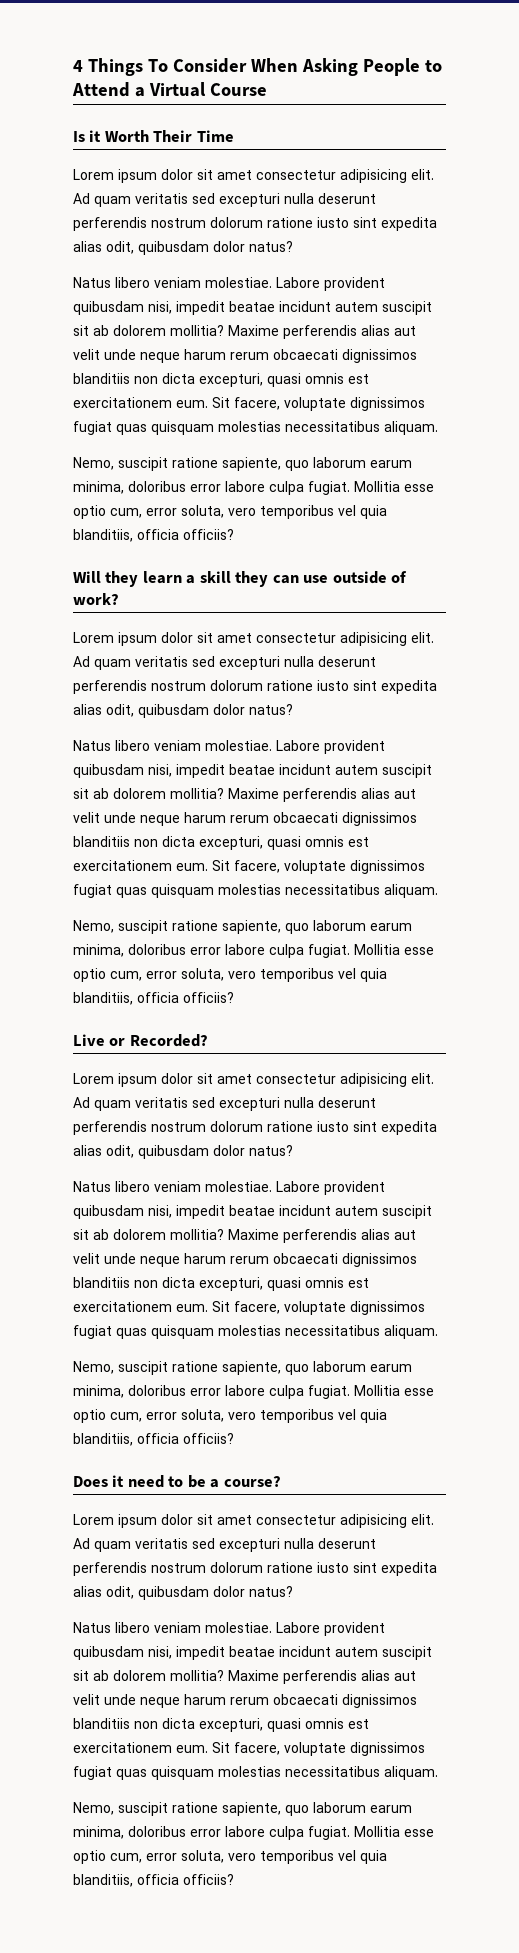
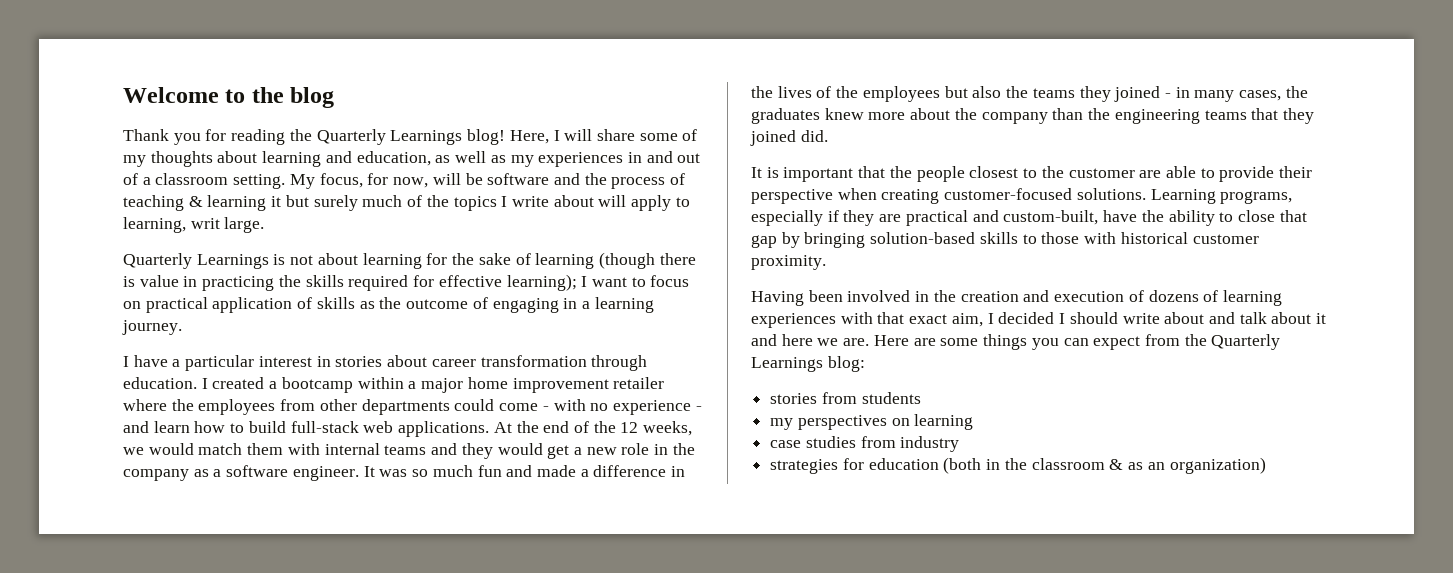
- 4 Things To Consider When Asking People to Attend a Virtual Course
- Is it Worth Their Time
- Lorem ipsum dolor sit amet consectetur adipisicing elit. Ad quam veritatis sed excepturi nulla deserunt perferendis nostrum dolorum ratione iusto sint expedita alias odit, quibusdam dolor natus?
- Natus libero veniam molestiae. Labore provident quibusdam nisi, impedit beatae incidunt autem suscipit sit ab dolorem mollitia? Maxime perferendis alias aut velit unde neque harum rerum obcaecati dignissimos blanditiis non dicta excepturi, quasi omnis est exercitationem eum. Sit facere, voluptate dignissimos fugiat quas quisquam molestias necessitatibus aliquam.
- Nemo, suscipit ratione sapiente, quo laborum earum minima, doloribus error labore culpa fugiat. Mollitia esse optio cum, error soluta, vero temporibus vel quia blanditiis, officia officiis?
- Will they learn a skill they can use outside of work?
- Lorem ipsum dolor sit amet consectetur adipisicing elit. Ad quam veritatis sed excepturi nulla deserunt perferendis nostrum dolorum ratione iusto sint expedita alias odit, quibusdam dolor natus?
- Natus libero veniam molestiae. Labore provident quibusdam nisi, impedit beatae incidunt autem suscipit sit ab dolorem mollitia? Maxime perferendis alias aut velit unde neque harum rerum obcaecati dignissimos blanditiis non dicta excepturi, quasi omnis est exercitationem eum. Sit facere, voluptate dignissimos fugiat quas quisquam molestias necessitatibus aliquam.
- Nemo, suscipit ratione sapiente, quo laborum earum minima, doloribus error labore culpa fugiat. Mollitia esse optio cum, error soluta, vero temporibus vel quia blanditiis, officia officiis?
- Live or Recorded?
- Lorem ipsum dolor sit amet consectetur adipisicing elit. Ad quam veritatis sed excepturi nulla deserunt perferendis nostrum dolorum ratione iusto sint expedita alias odit, quibusdam dolor natus?
- Natus libero veniam molestiae. Labore provident quibusdam nisi, impedit beatae incidunt autem suscipit sit ab dolorem mollitia? Maxime perferendis alias aut velit unde neque harum rerum obcaecati dignissimos blanditiis non dicta excepturi, quasi omnis est exercitationem eum. Sit facere, voluptate dignissimos fugiat quas quisquam molestias necessitatibus aliquam.
- Nemo, suscipit ratione sapiente, quo laborum earum minima, doloribus error labore culpa fugiat. Mollitia esse optio cum, error soluta, vero temporibus vel quia blanditiis, officia officiis?
- Does it need to be a course?
- Lorem ipsum dolor sit amet consectetur adipisicing elit. Ad quam veritatis sed excepturi nulla deserunt perferendis nostrum dolorum ratione iusto sint expedita alias odit, quibusdam dolor natus?
- Natus libero veniam molestiae. Labore provident quibusdam nisi, impedit beatae incidunt autem suscipit sit ab dolorem mollitia? Maxime perferendis alias aut velit unde neque harum rerum obcaecati dignissimos blanditiis non dicta excepturi, quasi omnis est exercitationem eum. Sit facere, voluptate dignissimos fugiat quas quisquam molestias necessitatibus aliquam.
- Nemo, suscipit ratione sapiente, quo laborum earum minima, doloribus error labore culpa fugiat. Mollitia esse optio cum, error soluta, vero temporibus vel quia blanditiis, officia officiis?
+ Welcome to the blog
+ Thank you for reading the Quarterly Learnings blog! Here, I will share some of my thoughts about learning and education, as well as my experiences in and out of a classroom setting. My focus, for now, will be software and the process of teaching & learning it but surely much of the topics I write about will apply to learning, writ large.
+ Quarterly Learnings is not about learning for the sake of learning (though there is value in practicing the skills required for effective learning); I want to focus on practical application of skills as the outcome of engaging in a learning journey.
+ I have a particular interest in stories about career transformation through education. I created a bootcamp within a major home improvement retailer where the employees from other departments could come - with no experience - and learn how to build full-stack web applications. At the end of the 12 weeks, we would match them with internal teams and they would get a new role in the company as a software engineer. It was so much fun and made a difference in the lives of the employees but also the teams they joined - in many cases, the graduates knew more about the company than the engineering teams that they joined did.
+ It is important that the people closest to the customer are able to provide their perspective when creating customer-focused solutions. Learning programs, especially if they are practical and custom-built, have the ability to close that gap by bringing solution-based skills to those with historical customer proximity.
+ Having been involved in the creation and execution of dozens of learning experiences with that exact aim, I decided I should write about and talk about it and here we are. Here are some things you can expect from the Quarterly Learnings blog:
+ stories from students
+ my perspectives on learning
+ case studies from industry
+ strategies for education (both in the classroom & as an organization)

